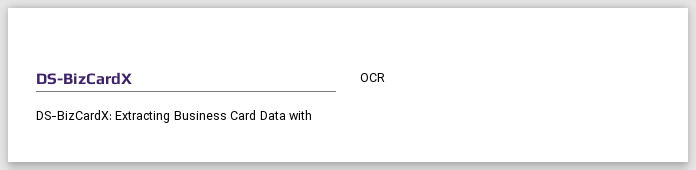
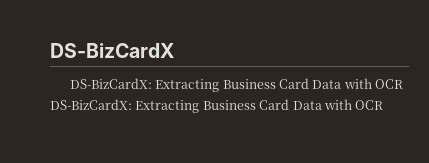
- DS-BizCardX: Extracting Business Card Data with OCR
+ DS-BizCardX: Extracting Business Card Data with OCR DS-BizCardX: Extracting Business Card Data with OCR

